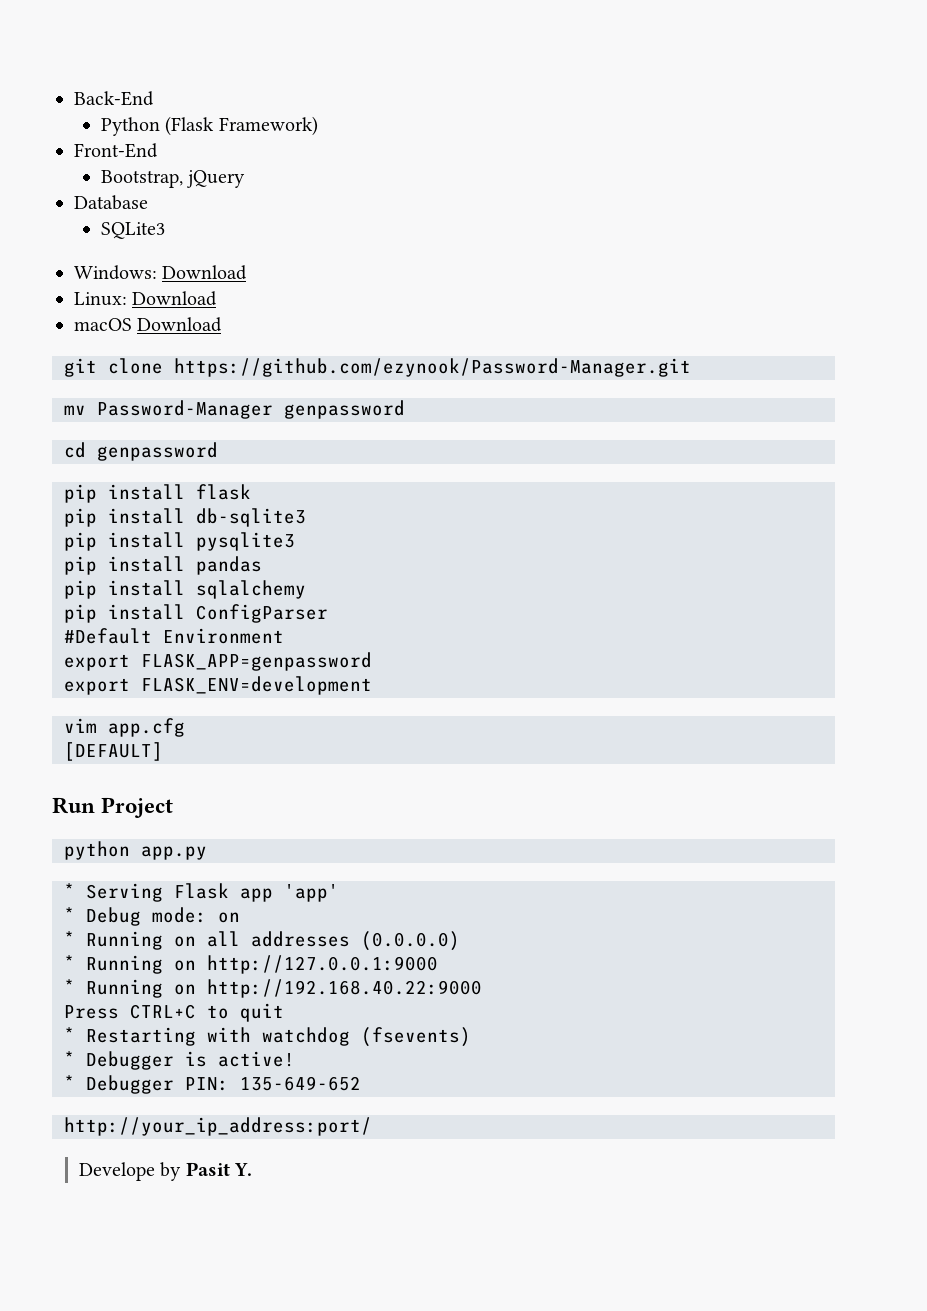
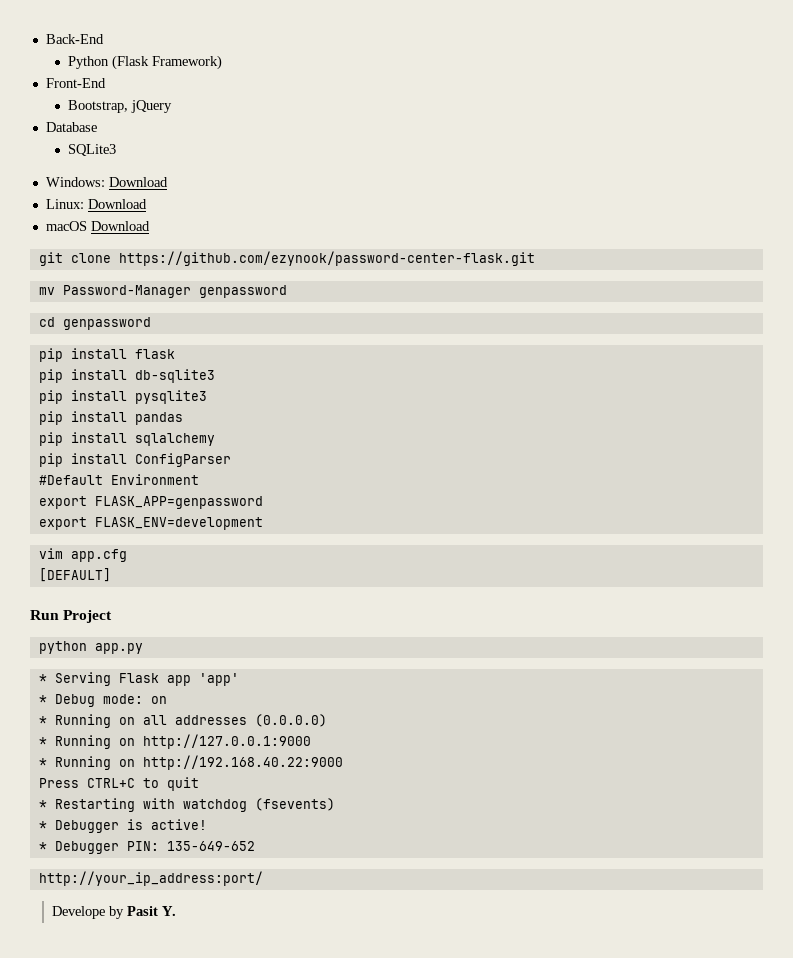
- git clone https://github.com/ezynook/Password-Manager.git
+ git clone https://github.com/ezynook/password-center-flask.git

